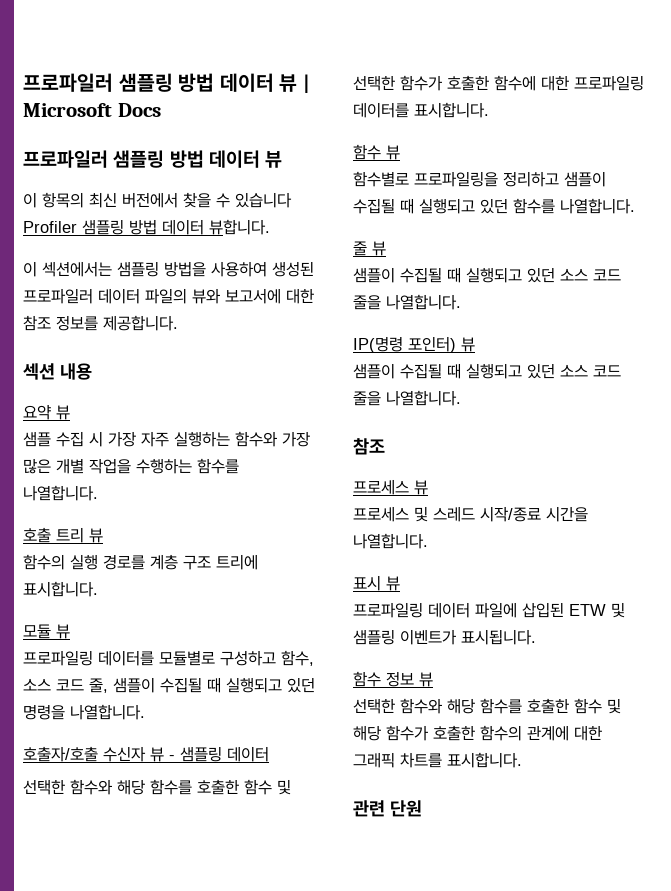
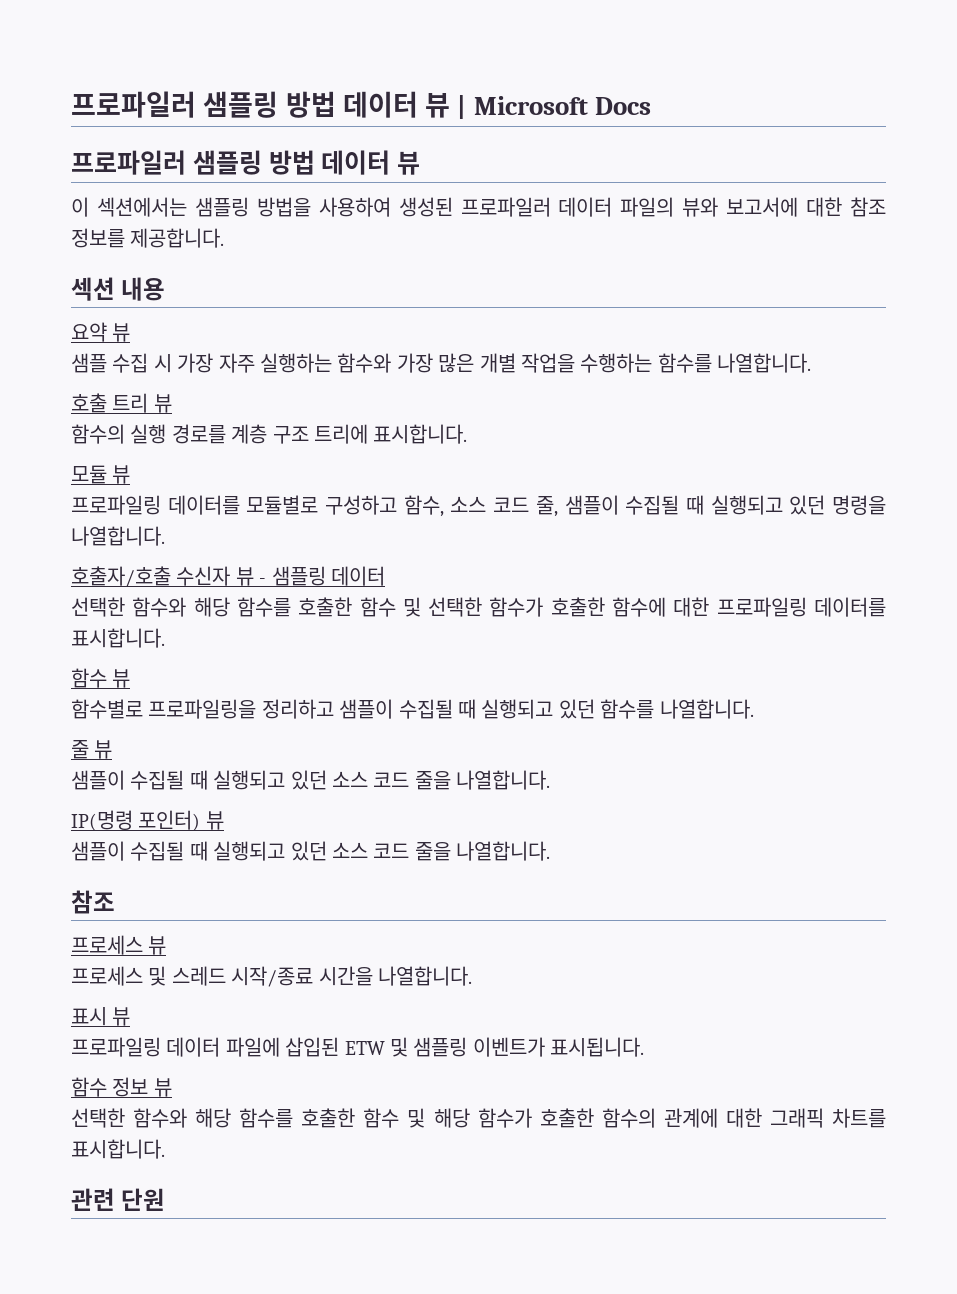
- 이 항목의 최신 버전에서 찾을 수 있습니다 Profiler 샘플링 방법 데이터 뷰합니다.

